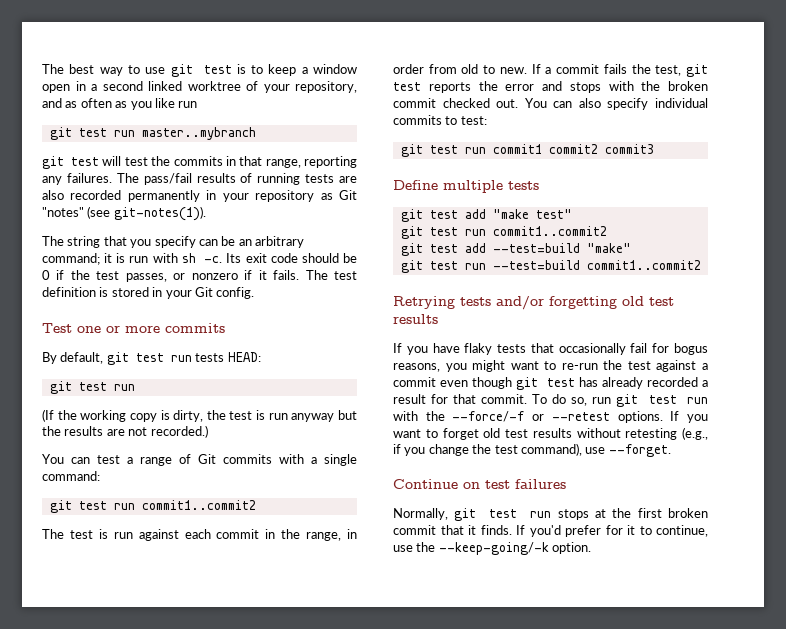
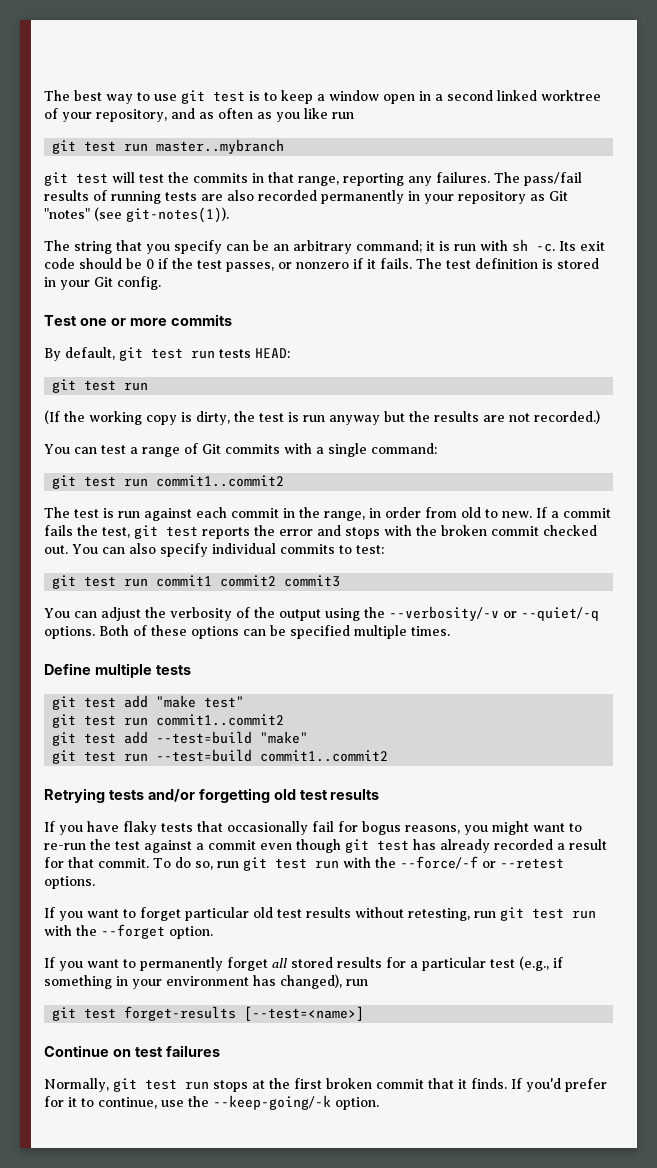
+ You can adjust the verbosity of the output using the --verbosity/-v or --quiet/-q options. Both of these options can be specified multiple times.
- To do so, run git test run with the --force/-f or --retest options. If you want to forget old test results without retesting (e.g., if you change the test command), use --forget.
+ To do so, run git test run with the --force/-f or --retest options.
+ If you want to forget particular old test results without retesting, run git test run with the --forget option.
+ If you want to permanently forget all stored results for a particular test (e.g., if something in your environment has changed), run
+ git test forget-results [--test=<name>]

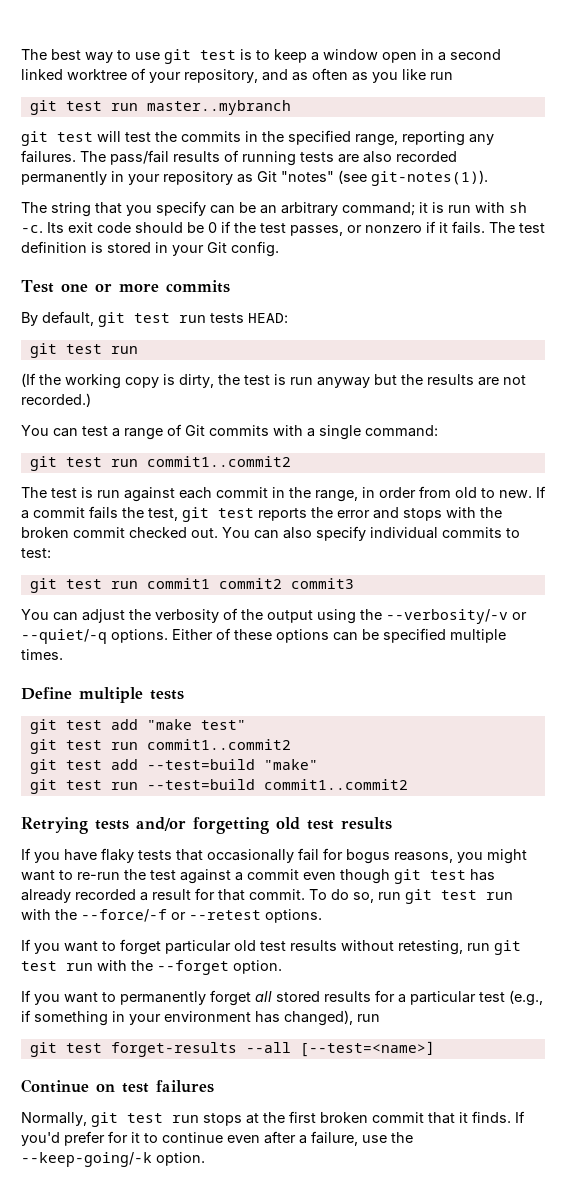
- git test will test the commits in that range, reporting any failures.
+ git test will test the commits in the specified range, reporting any failures.
- Both of these options can be specified multiple times.
+ Either of these options can be specified multiple times.
- git test forget-results [--test=<name>]
+ git test forget-results --all [--test=<name>]
- If you'd prefer for it to continue, use the --keep-going/-k option.
+ If you'd prefer for it to continue even after a failure, use the --keep-going/-k option.

